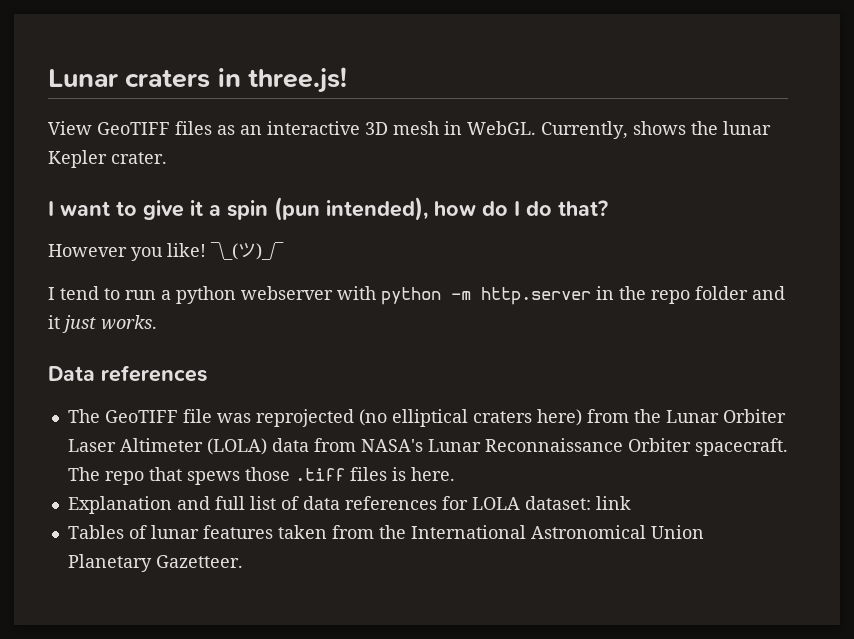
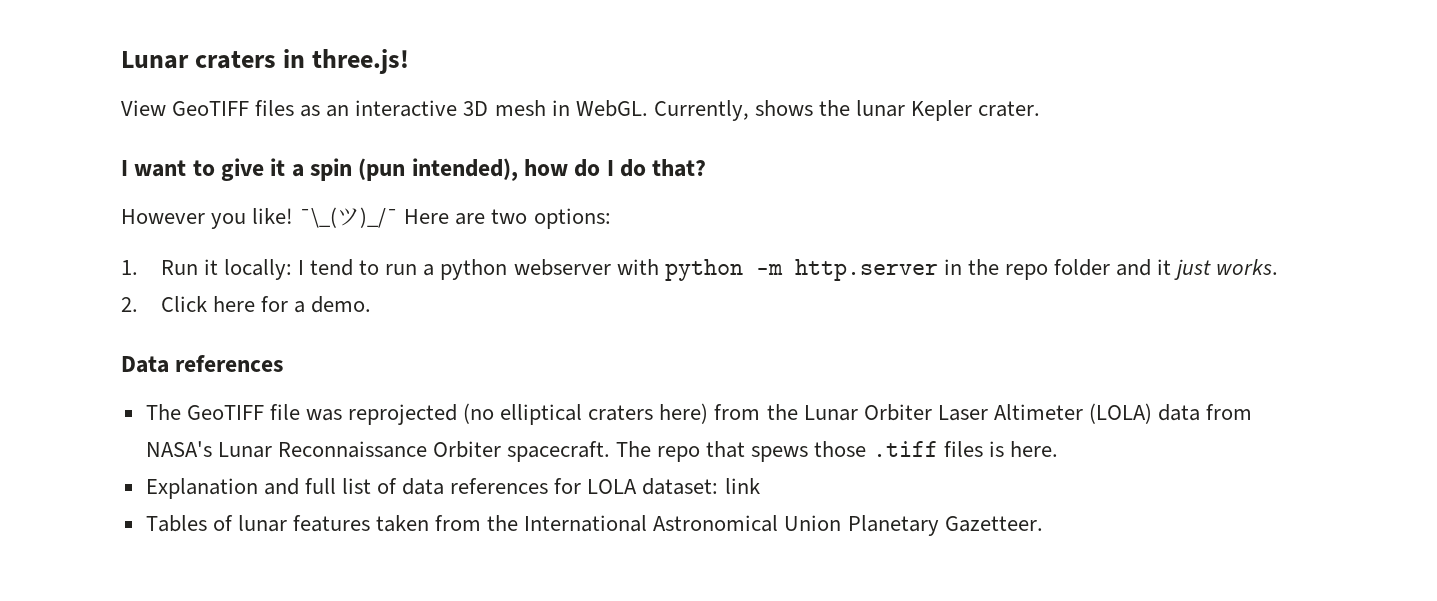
- ¯\_(ツ)_/¯
- I tend to run a python webserver with python -m http.server in the repo folder and it just works.
+ ¯\_(ツ)_/¯ Here are two options:
+ 1. Run it locally: I tend to run a python webserver with python -m http.server in the repo folder and it just works.
+ 2. Click here for a demo.

